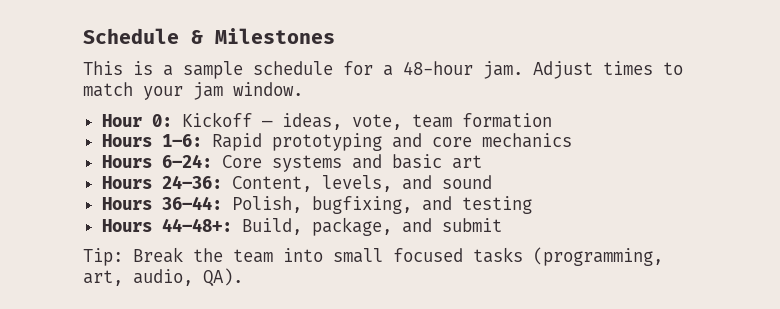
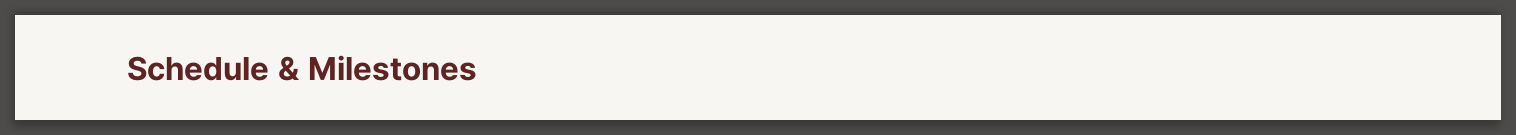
- This is a sample schedule for a 48-hour jam. Adjust times to match your jam window.
- Hour 0: Kickoff — ideas, vote, team formation
- Hours 1–6: Rapid prototyping and core mechanics
- Hours 6–24: Core systems and basic art
- Hours 24–36: Content, levels, and sound
- Hours 36–44: Polish, bugfixing, and testing
- Hours 44–48+: Build, package, and submit
- Tip: Break the team into small focused tasks (programming, art, audio, QA).

